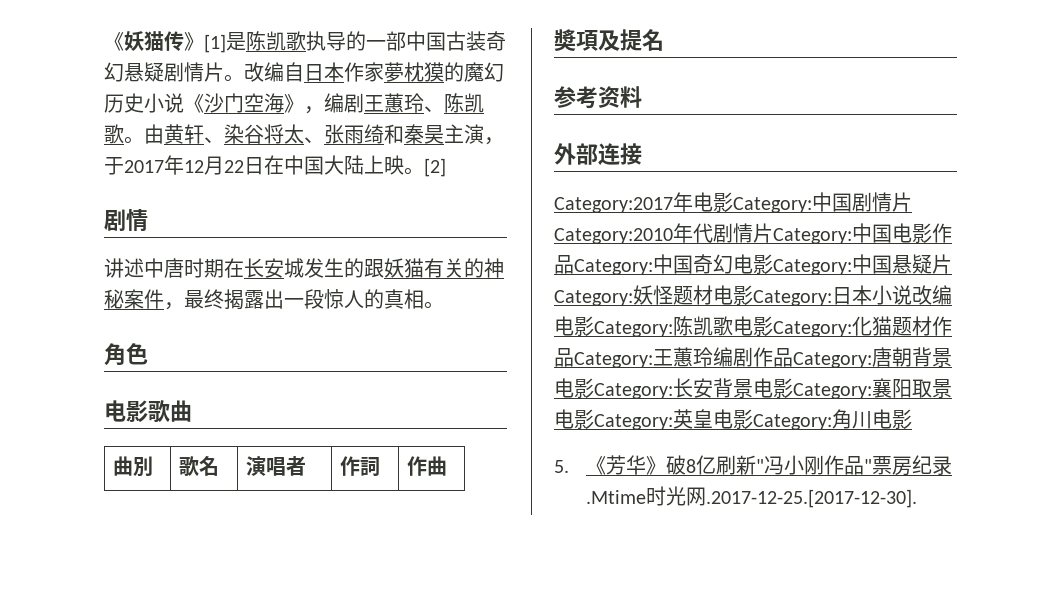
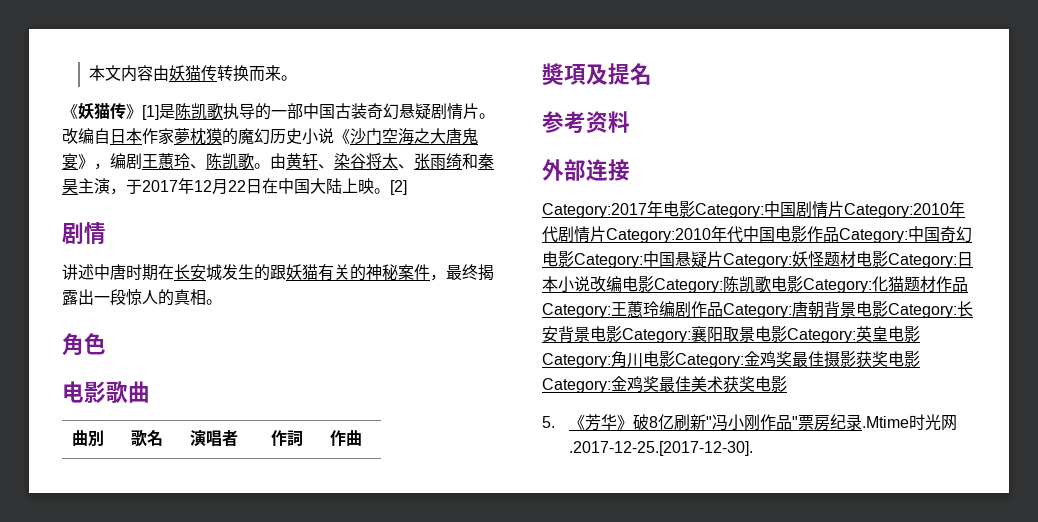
+ 本文内容由妖猫传转换而来。
- 改编自日本作家夢枕獏的魔幻历史小说《沙门空海》，编剧王蕙玲、陈凯歌。
+ 改编自日本作家夢枕獏的魔幻历史小说《沙门空海之大唐鬼宴》，编剧王蕙玲、陈凯歌。
- Category:2017年电影Category:中国剧情片Category:2010年代剧情片Category:中国电影作品Category:中国奇幻电影Category:中国悬疑片Category:妖怪题材电影Category:日本小说改编电影Category:陈凯歌电影Category:化猫题材作品Category:王蕙玲编剧作品Category:唐朝背景电影Category:长安背景电影Category:襄阳取景电影Category:英皇电影Category:角川电影
+ Category:2017年电影Category:中国剧情片Category:2010年代剧情片Category:2010年代中国电影作品Category:中国奇幻电影Category:中国悬疑片Category:妖怪题材电影Category:日本小说改编电影Category:陈凯歌电影Category:化猫题材作品Category:王蕙玲编剧作品Category:唐朝背景电影Category:长安背景电影Category:襄阳取景电影Category:英皇电影Category:角川电影Category:金鸡奖最佳摄影获奖电影Category:金鸡奖最佳美术获奖电影

